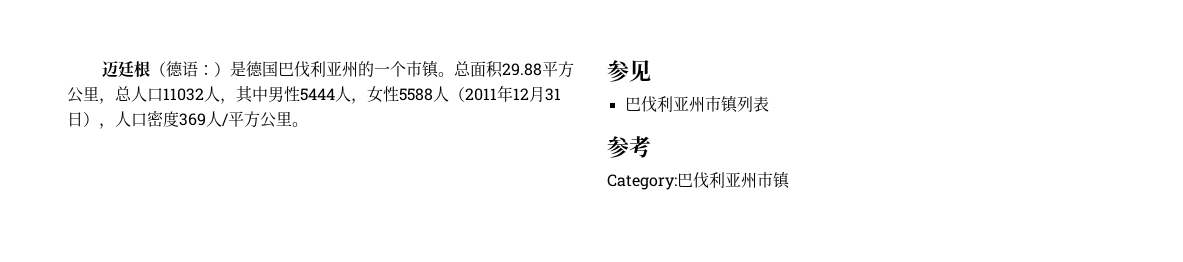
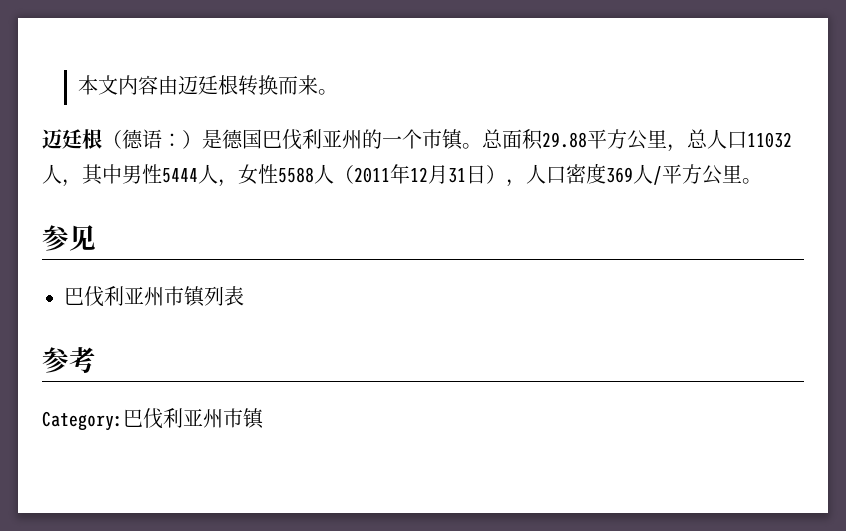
+ 本文内容由迈廷根转换而来。

